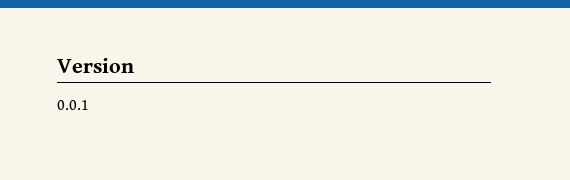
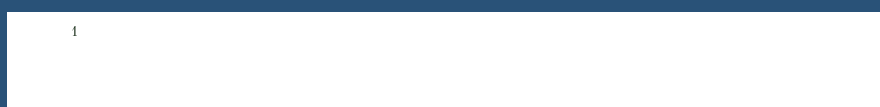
- Version
- 0.0.1
+ 1

